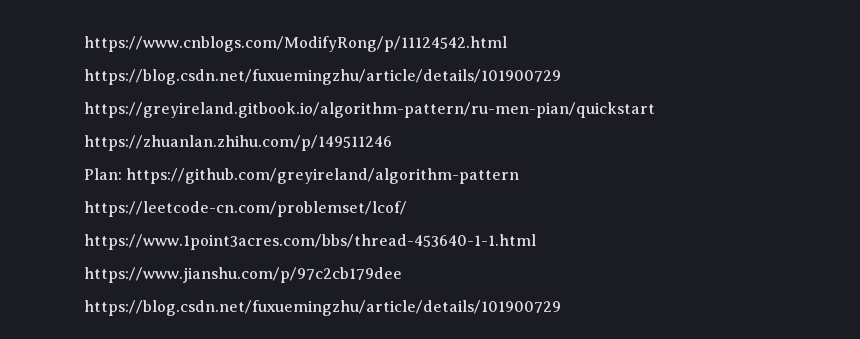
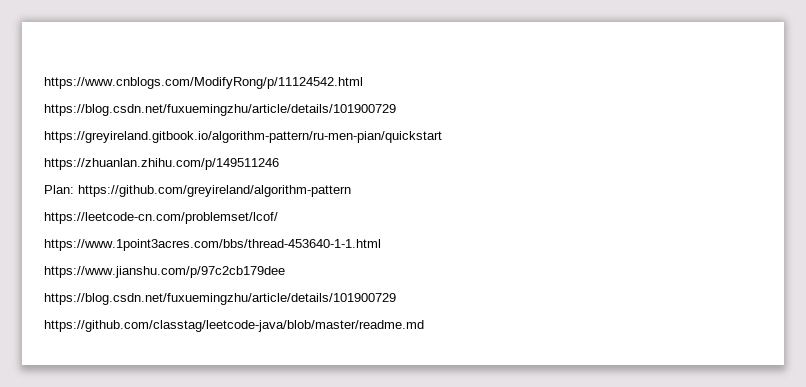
+ https://github.com/classtag/leetcode-java/blob/master/readme.md

